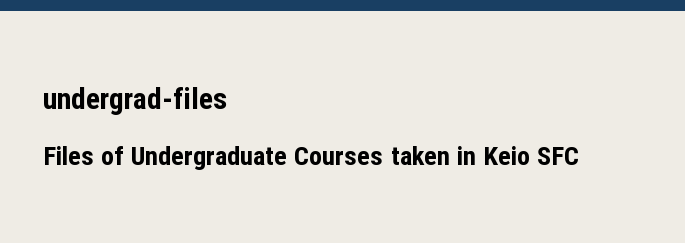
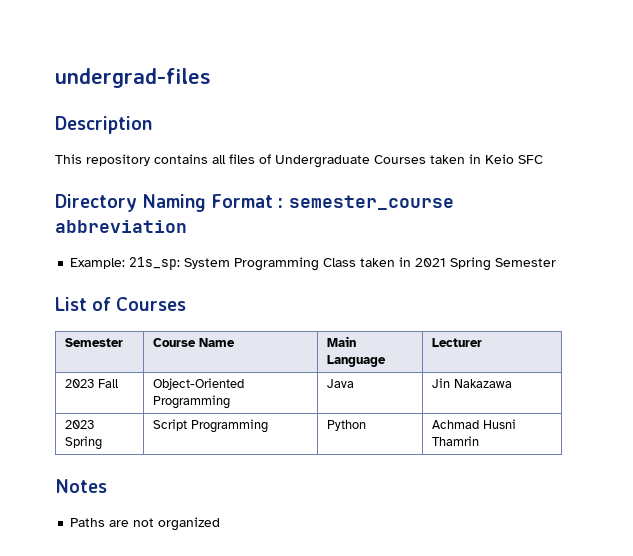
- Files of Undergraduate Courses taken in Keio SFC
+ Description
+ This repository contains all files of Undergraduate Courses taken in Keio SFC
+ Directory Naming Format : semester_course abbreviation
+ Example: 21s_sp: System Programming Class taken in 2021 Spring Semester
+ List of Courses
+ Semester | Course Name | Main Language | Lecturer
+ 2023 Fall | Object-Oriented Programming | Java | Jin Nakazawa
+ 2023 Spring | Script Programming | Python | Achmad Husni Thamrin
+ Notes
+ Paths are not organized

